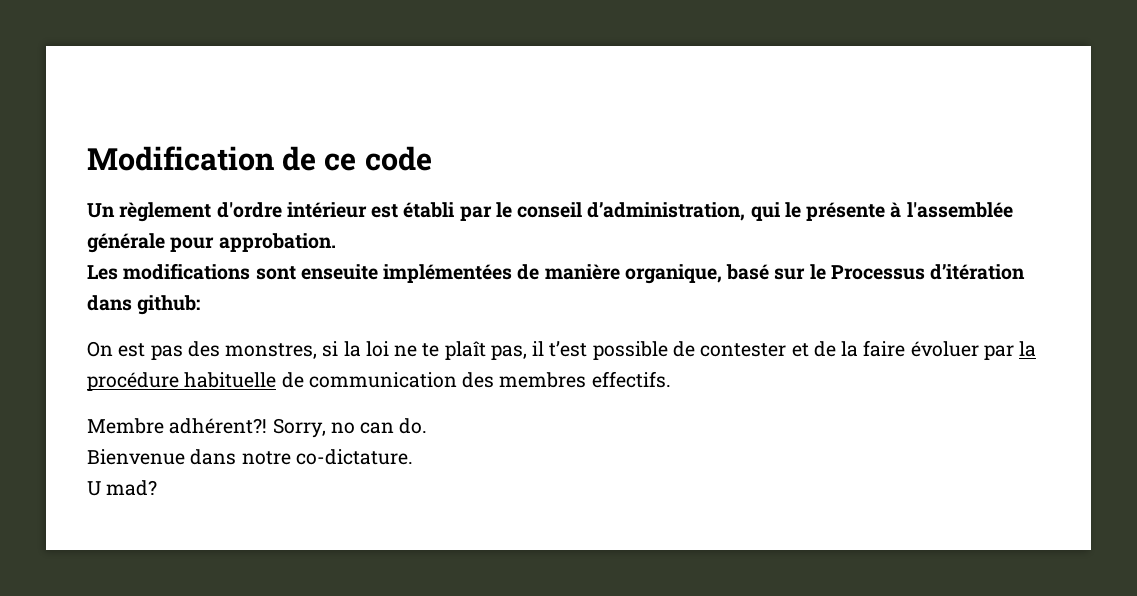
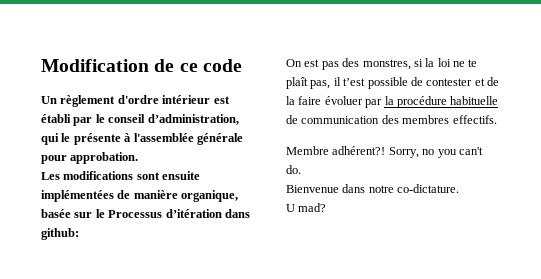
- Les modifications sont enseuite implémentées de manière organique, basé sur le Processus d’itération dans github:
+ Les modifications sont ensuite implémentées de manière organique, basée sur le Processus d’itération dans github:
- Sorry, no can do.
+ Sorry, no you can't do.

